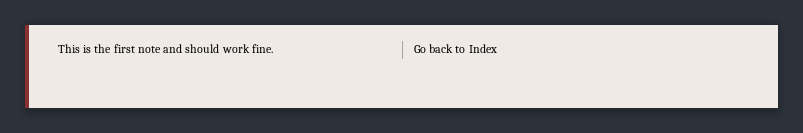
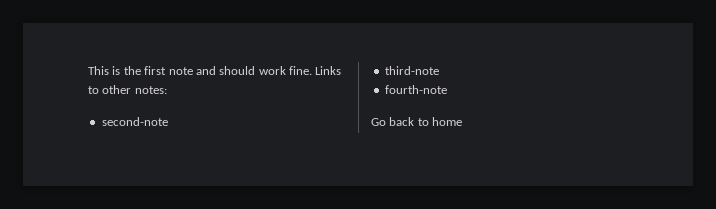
+ Links to other notes:
+ second-note
+ third-note
+ fourth-note
- Go back to Index
+ Go back to home

